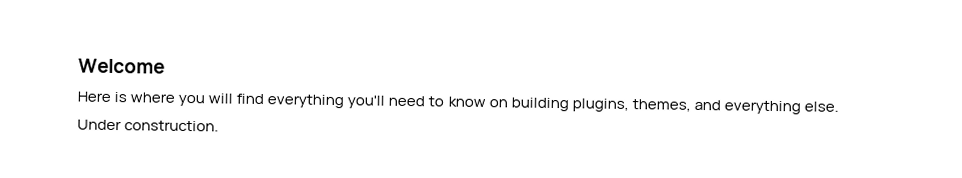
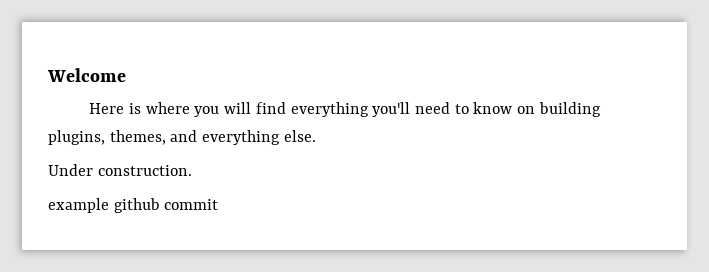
+ example github commit

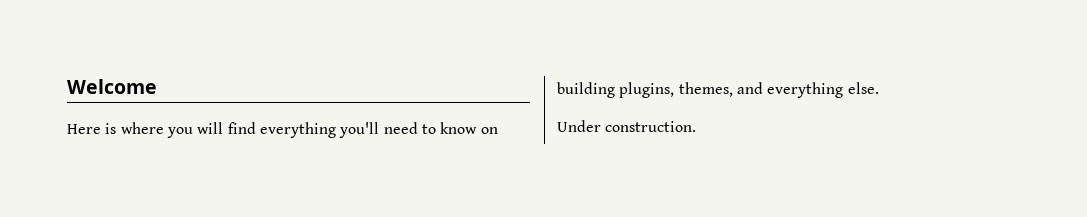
- example github commit

